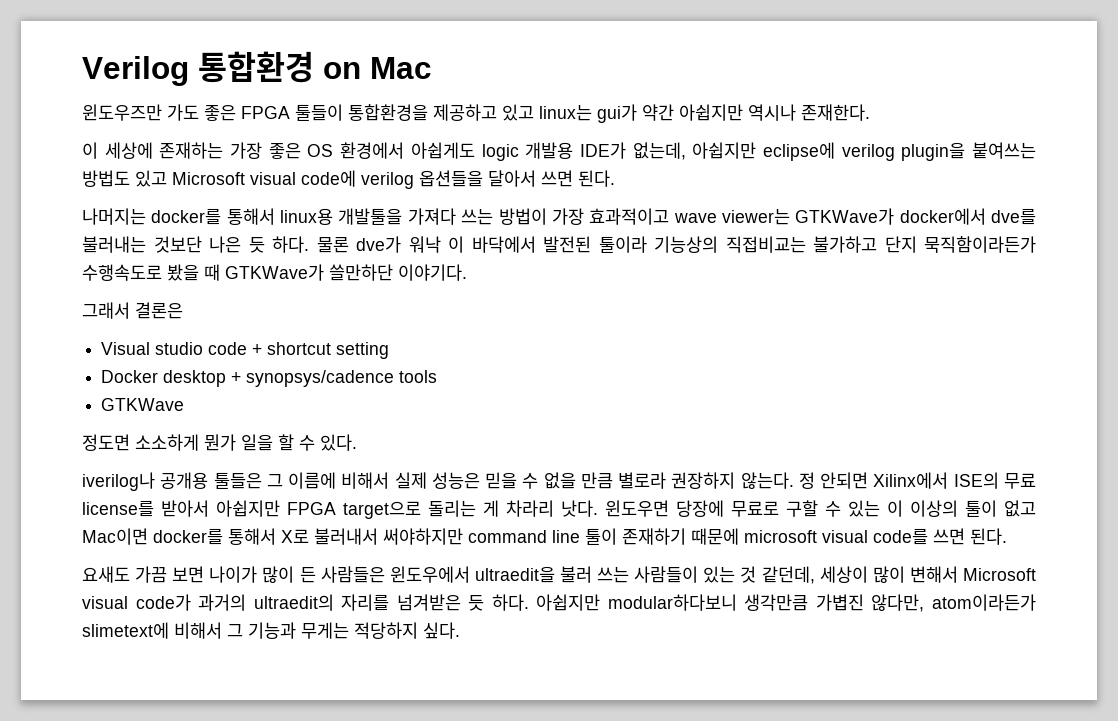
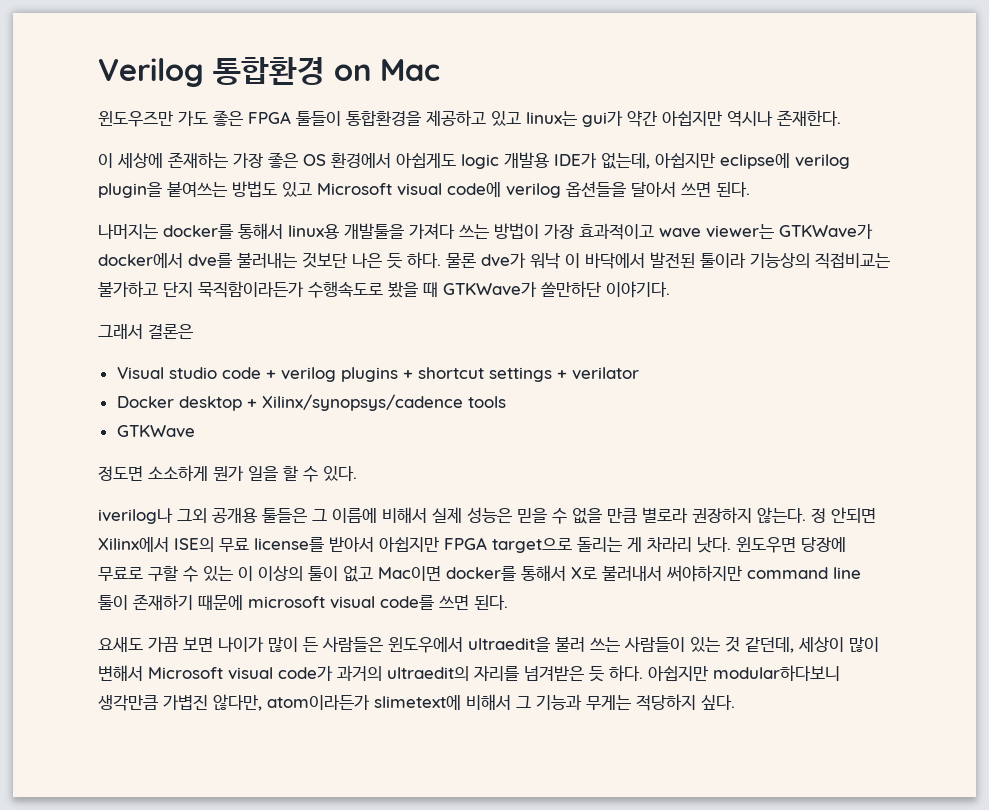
- Visual studio code + shortcut setting
+ Visual studio code + verilog plugins + shortcut settings + verilator
- Docker desktop + synopsys/cadence tools
+ Docker desktop + Xilinx/synopsys/cadence tools
- iverilog나 공개용 툴들은 그 이름에 비해서 실제 성능은 믿을 수 없을 만큼 별로라 권장하지 않는다.
+ iverilog나 그외 공개용 툴들은 그 이름에 비해서 실제 성능은 믿을 수 없을 만큼 별로라 권장하지 않는다.

